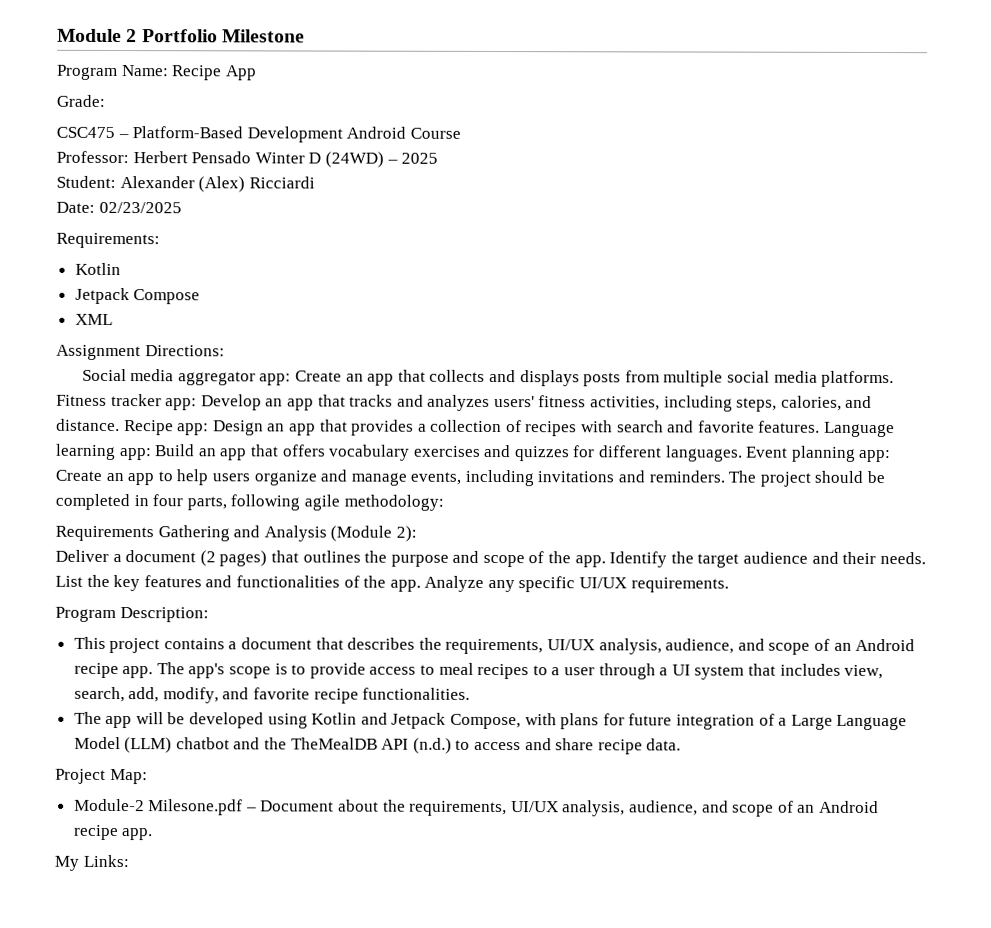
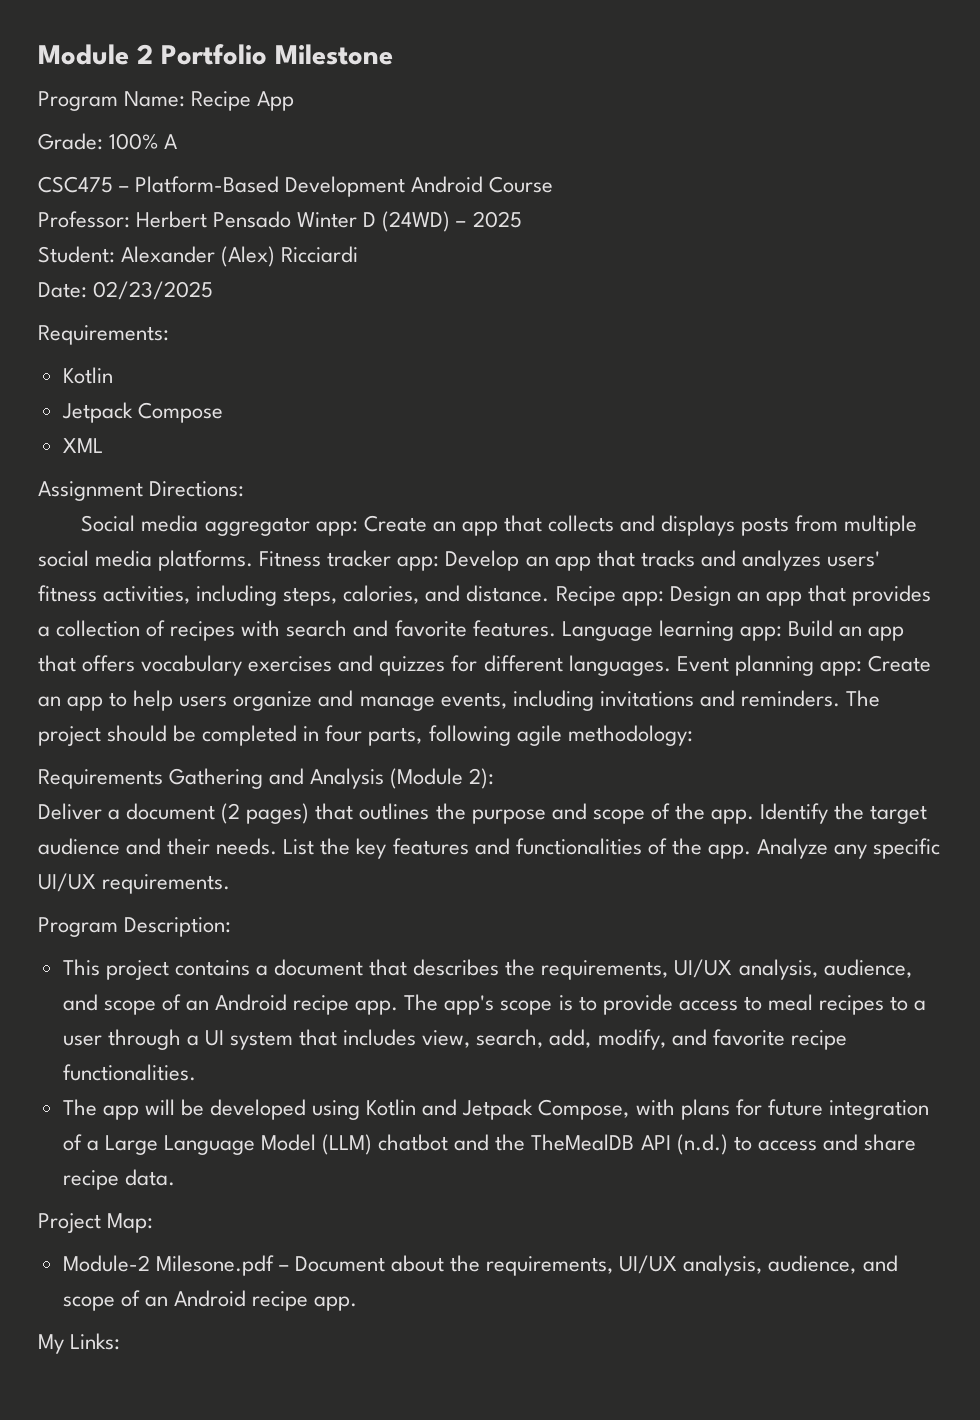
- Grade:
+ Grade: 100% A

